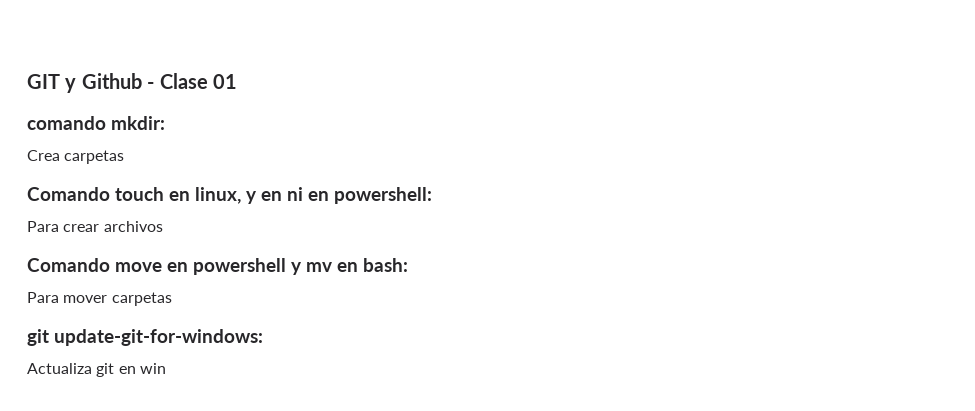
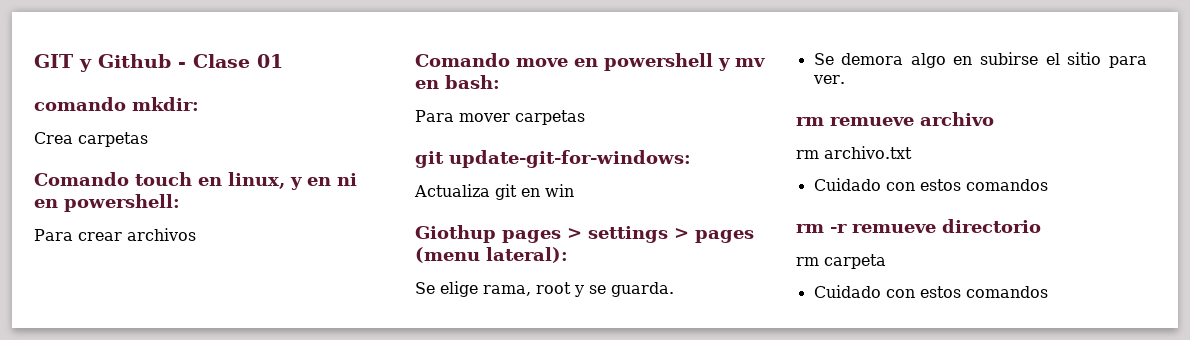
+ Giothup pages > settings > pages (menu lateral):
+ Se elige rama, root y se guarda.
+ Se demora algo en subirse el sitio para ver.
+ rm remueve archivo
+ rm archivo.txt
+ Cuidado con estos comandos
+ rm -r remueve directorio
+ rm carpeta
+ Cuidado con estos comandos

